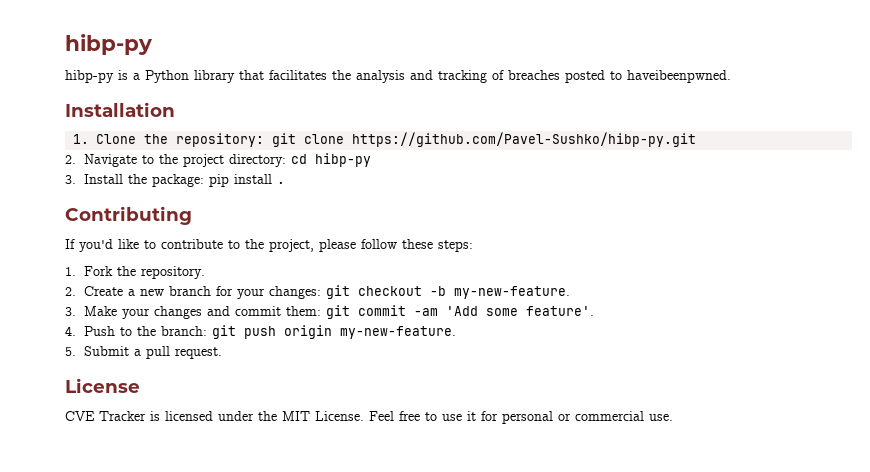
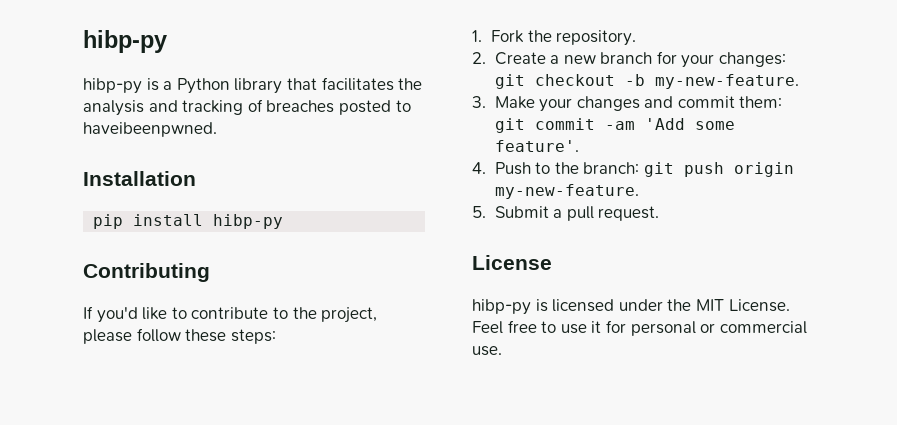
- 1. Clone the repository: git clone https://github.com/Pavel-Sushko/hibp-py.git
- 2. Navigate to the project directory: cd hibp-py
- 3. Install the package: pip install .
+ pip install hibp-py
- CVE Tracker is licensed under the MIT License.
+ hibp-py is licensed under the MIT License.

